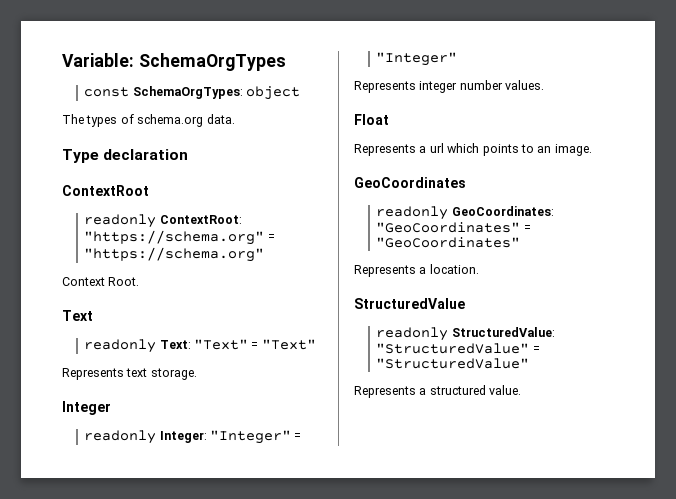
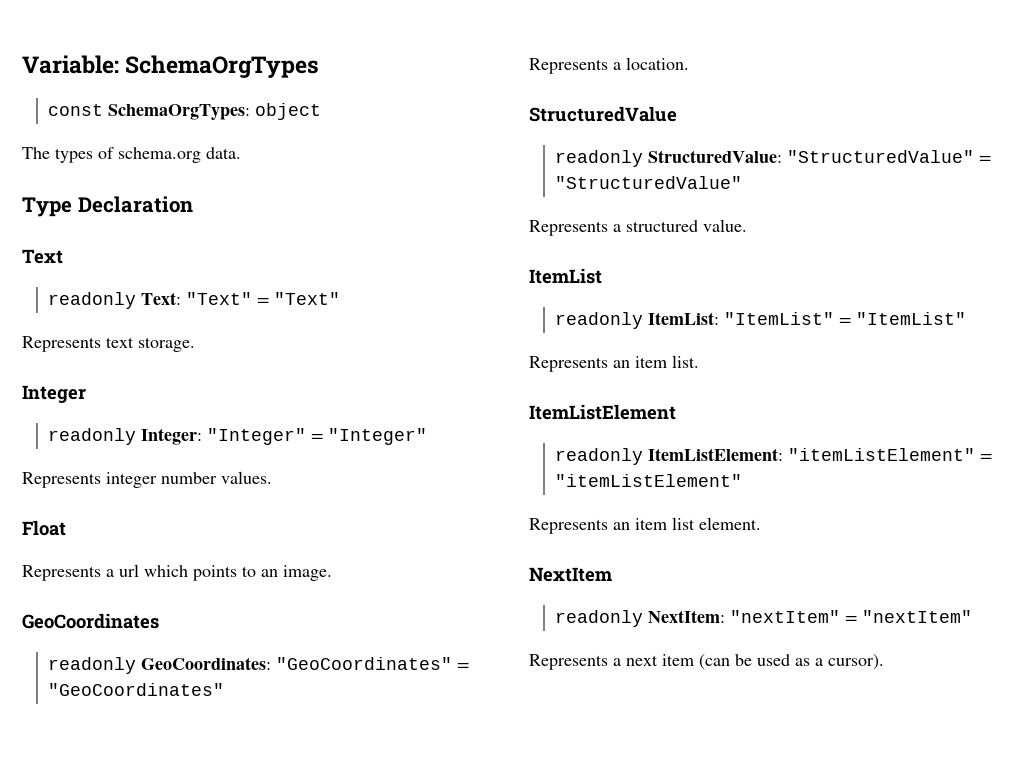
- Type declaration
- ContextRoot
- readonly ContextRoot: "https://schema.org" = "https://schema.org"
- Context Root.
+ Type Declaration
+ ItemList
+ readonly ItemList: "ItemList" = "ItemList"
+ Represents an item list.
+ ItemListElement
+ readonly ItemListElement: "itemListElement" = "itemListElement"
+ Represents an item list element.
+ NextItem
+ readonly NextItem: "nextItem" = "nextItem"
+ Represents a next item (can be used as a cursor).

